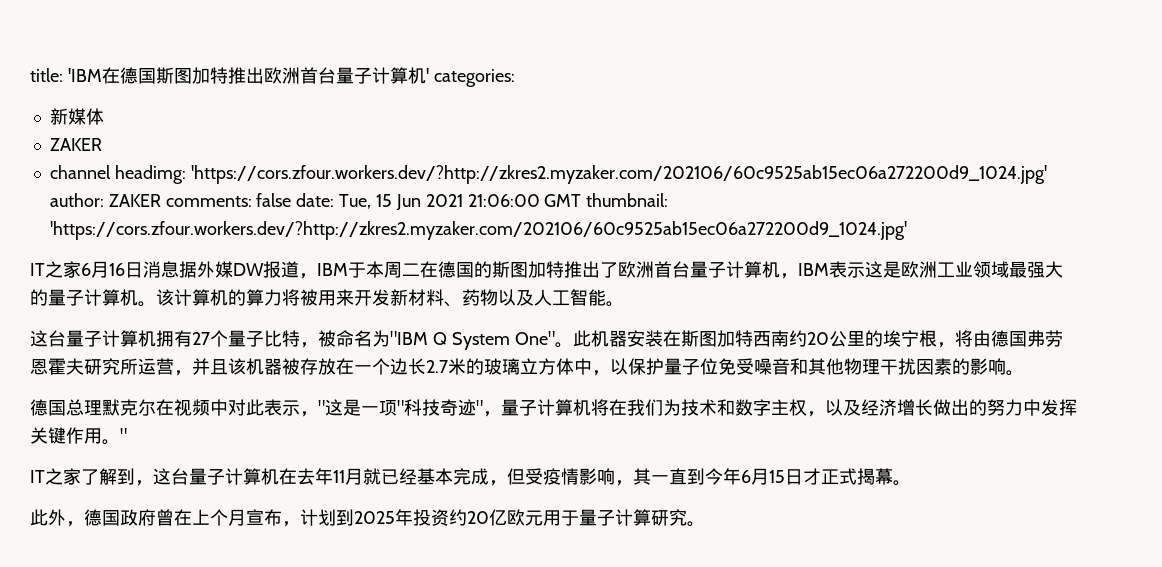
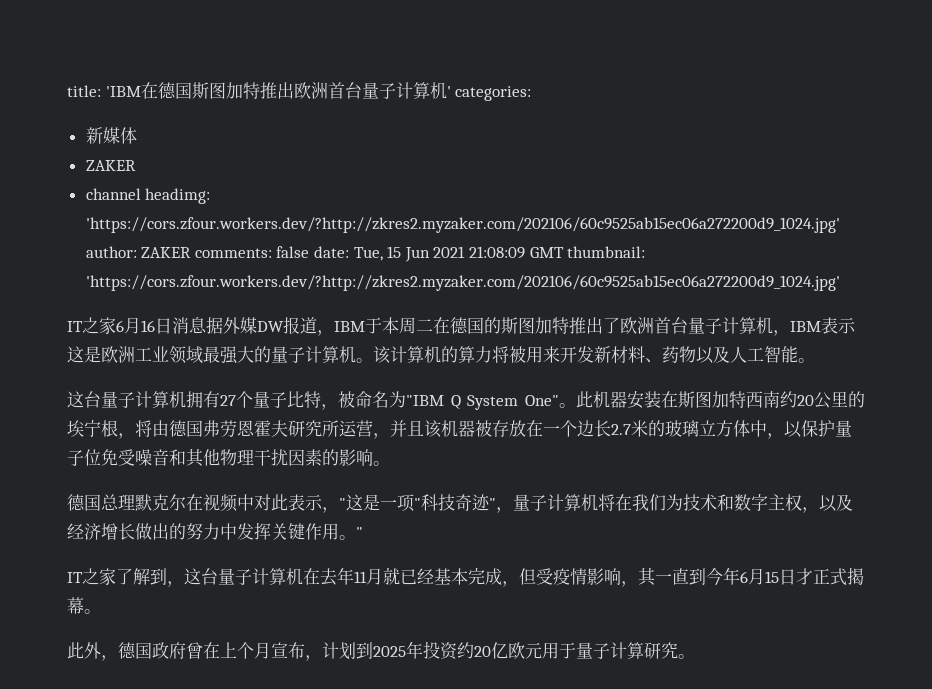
- channel headimg: 'https://cors.zfour.workers.dev/?http://zkres2.myzaker.com/202106/60c9525ab15ec06a272200d9_1024.jpg' author: ZAKER comments: false date: Tue, 15 Jun 2021 21:06:00 GMT thumbnail: 'https://cors.zfour.workers.dev/?http://zkres2.myzaker.com/202106/60c9525ab15ec06a272200d9_1024.jpg'
+ channel headimg: 'https://cors.zfour.workers.dev/?http://zkres2.myzaker.com/202106/60c9525ab15ec06a272200d9_1024.jpg' author: ZAKER comments: false date: Tue, 15 Jun 2021 21:08:09 GMT thumbnail: 'https://cors.zfour.workers.dev/?http://zkres2.myzaker.com/202106/60c9525ab15ec06a272200d9_1024.jpg'

